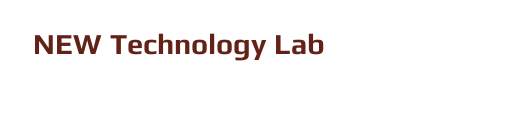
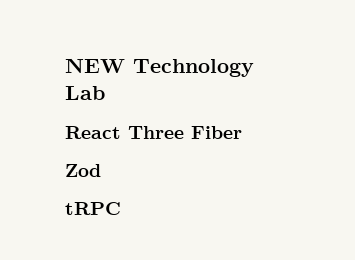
+ React Three Fiber
+ Zod
+ tRPC

